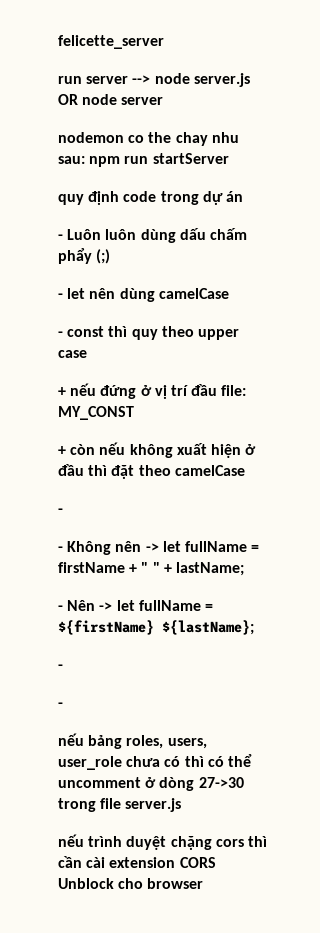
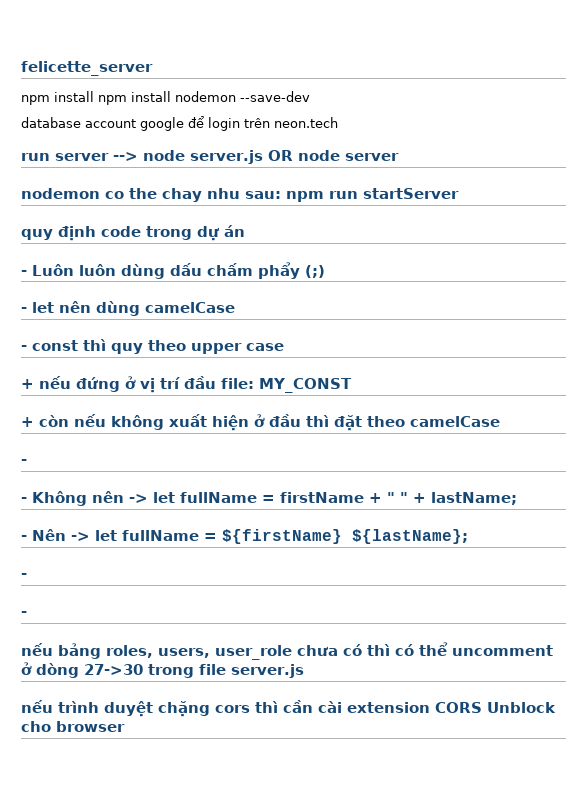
+ npm install npm install nodemon --save-dev
+ database account google để login trên neon.tech

